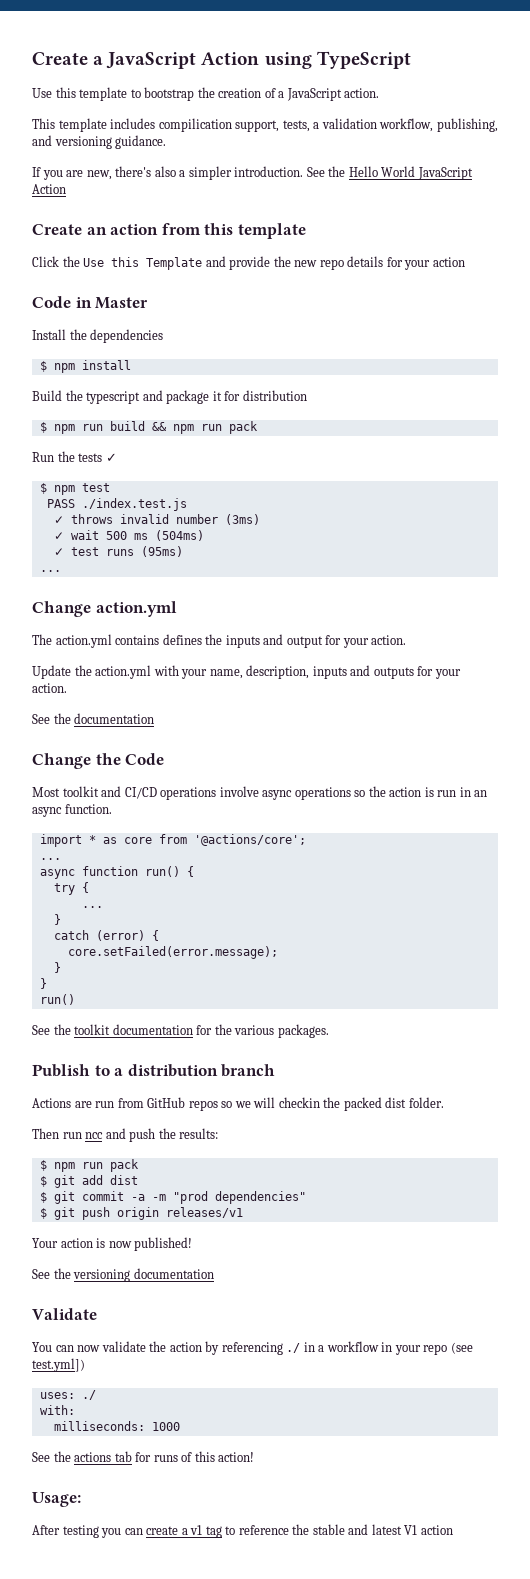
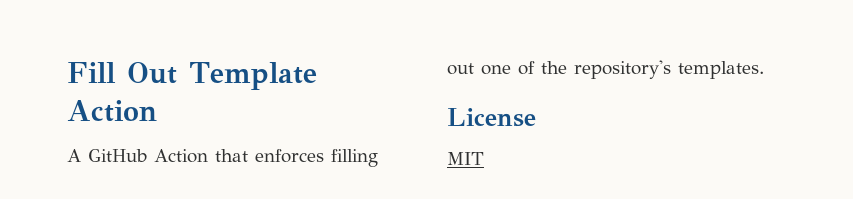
- Create a JavaScript Action using TypeScript
- Use this template to bootstrap the creation of a JavaScript action.
- This template includes compilication support, tests, a validation workflow, publishing, and versioning guidance.
- If you are new, there's also a simpler introduction. See the Hello World JavaScript Action
- Create an action from this template
- Click the Use this Template and provide the new repo details for your action
- Code in Master
- Install the dependencies
- $ npm install
- Build the typescript and package it for distribution
- $ npm run build && npm run pack
- Run the tests ✓
- $ npm test
- PASS ./index.test.js
- ✓ throws invalid number (3ms)
- ✓ wait 500 ms (504ms)
- ✓ test runs (95ms)
- ...
- Change action.yml
- The action.yml contains defines the inputs and output for your action.
- Update the action.yml with your name, description, inputs and outputs for your action.
- See the documentation
- Change the Code
- Most toolkit and CI/CD operations involve async operations so the action is run in an async function.
- import * as core from '@actions/core';
- ...
- async function run() {
- try {
- ...
- }
- catch (error) {
- core.setFailed(error.message);
- }
- }
- run()
- See the toolkit documentation for the various packages.
- Publish to a distribution branch
- Actions are run from GitHub repos so we will checkin the packed dist folder.
- Then run ncc and push the results:
- $ npm run pack
- $ git add dist
- $ git commit -a -m "prod dependencies"
- $ git push origin releases/v1
- Your action is now published!
- See the versioning documentation
- Validate
- You can now validate the action by referencing ./ in a workflow in your repo (see test.yml])
- uses: ./
- with:
- milliseconds: 1000
- See the actions tab for runs of this action!
- Usage:
- After testing you can create a v1 tag to reference the stable and latest V1 action
+ Fill Out Template Action
+ A GitHub Action that enforces filling out one of the repository's templates.
+ License
+ MIT

